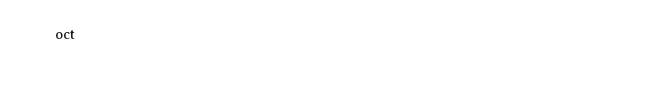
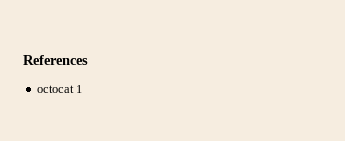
- oct
+ References
+ octocat 1

